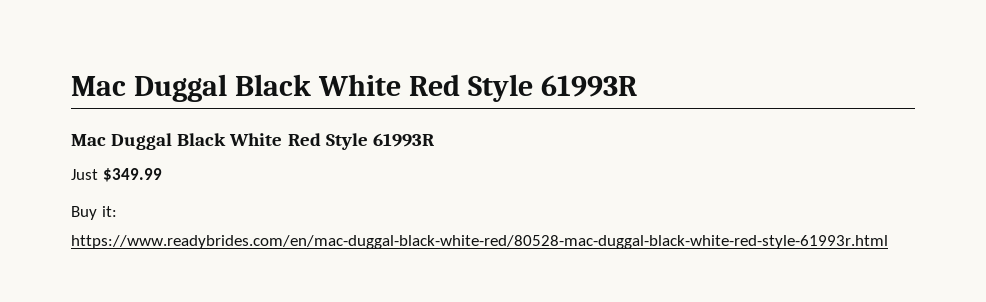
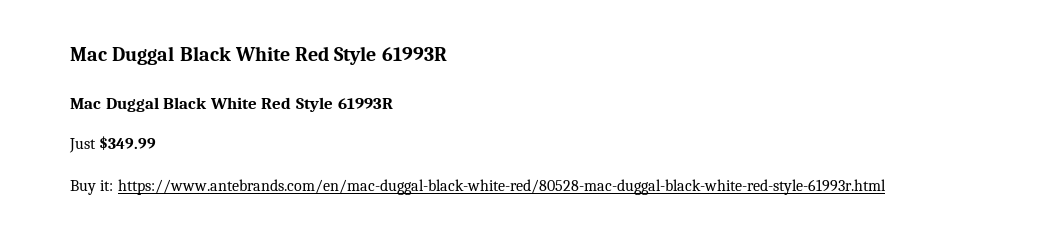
- Buy it: https://www.readybrides.com/en/mac-duggal-black-white-red/80528-mac-duggal-black-white-red-style-61993r.html
+ Buy it: https://www.antebrands.com/en/mac-duggal-black-white-red/80528-mac-duggal-black-white-red-style-61993r.html

